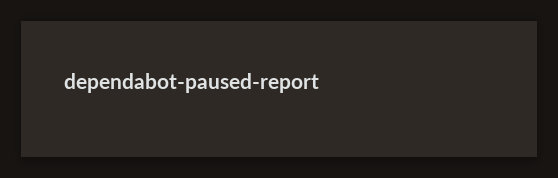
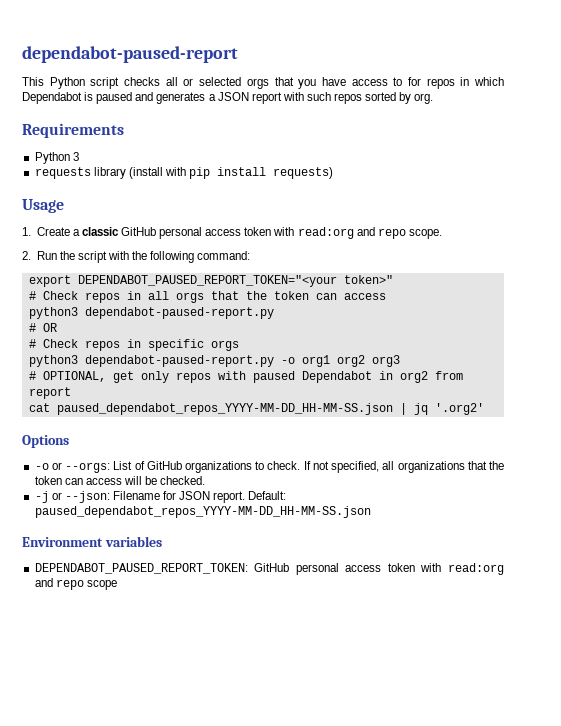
+ This Python script checks all or selected orgs that you have access to for repos in which Dependabot is paused and generates a JSON report with such repos sorted by org.
+ Requirements
+ Python 3
+ requests library (install with pip install requests)
+ Usage
+ 1. Create a classic GitHub personal access token with read:org and repo scope.
+ 2. Run the script with the following command:
+ export DEPENDABOT_PAUSED_REPORT_TOKEN="<your token>"
+ # Check repos in all orgs that the token can access
+ python3 dependabot-paused-report.py
+ # OR
+ # Check repos in specific orgs
+ python3 dependabot-paused-report.py -o org1 org2 org3
+ # OPTIONAL, get only repos with paused Dependabot in org2 from report
+ cat paused_dependabot_repos_YYYY-MM-DD_HH-MM-SS.json | jq '.org2'
+ Options
+ -o or --orgs: List of GitHub organizations to check. If not specified, all organizations that the token can access will be checked.
+ -j or --json: Filename for JSON report. Default: paused_dependabot_repos_YYYY-MM-DD_HH-MM-SS.json
+ Environment variables
+ DEPENDABOT_PAUSED_REPORT_TOKEN: GitHub personal access token with read:org and repo scope

